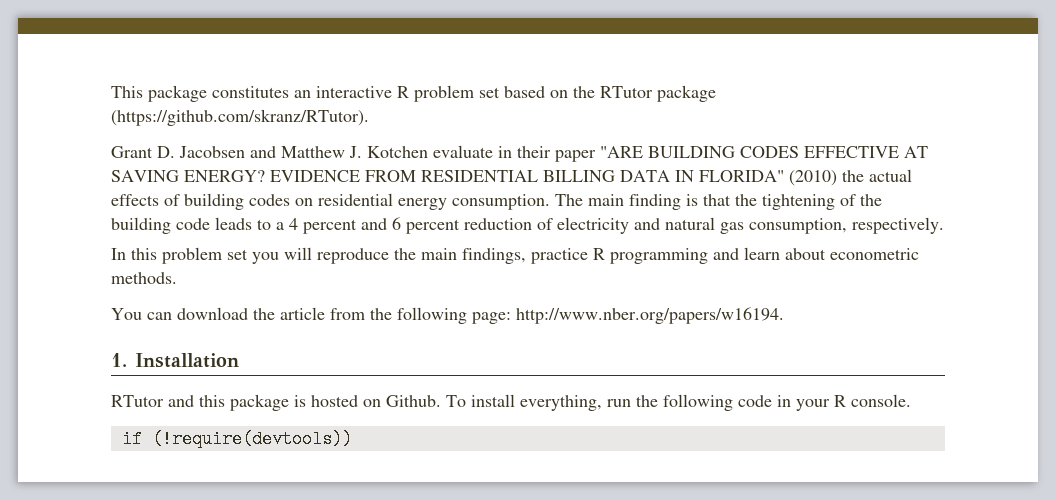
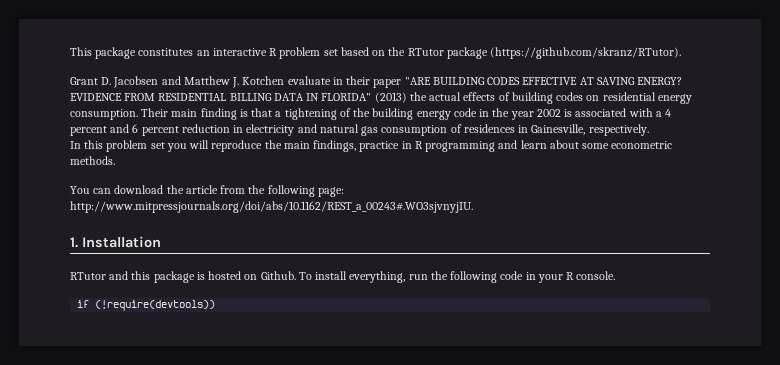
- EVIDENCE FROM RESIDENTIAL BILLING DATA IN FLORIDA" (2010) the actual effects of building codes on residential energy consumption.
+ EVIDENCE FROM RESIDENTIAL BILLING DATA IN FLORIDA" (2013) the actual effects of building codes on residential energy consumption.
- The main finding is that the tightening of the building code leads to a 4 percent and 6 percent reduction of electricity and natural gas consumption, respectively.
+ Their main finding is that a tightening of the building energy code in the year 2002 is associated with a 4 percent and 6 percent reduction in electricity and natural gas consumption of residences in Gainesville, respectively.
- In this problem set you will reproduce the main findings, practice R programming and learn about econometric methods.
+ In this problem set you will reproduce the main findings, practice in R programming and learn about some econometric methods.
- You can download the article from the following page: http://www.nber.org/papers/w16194.
+ You can download the article from the following page: http://www.mitpressjournals.org/doi/abs/10.1162/REST_a_00243#.WO3sjvnyjIU.

